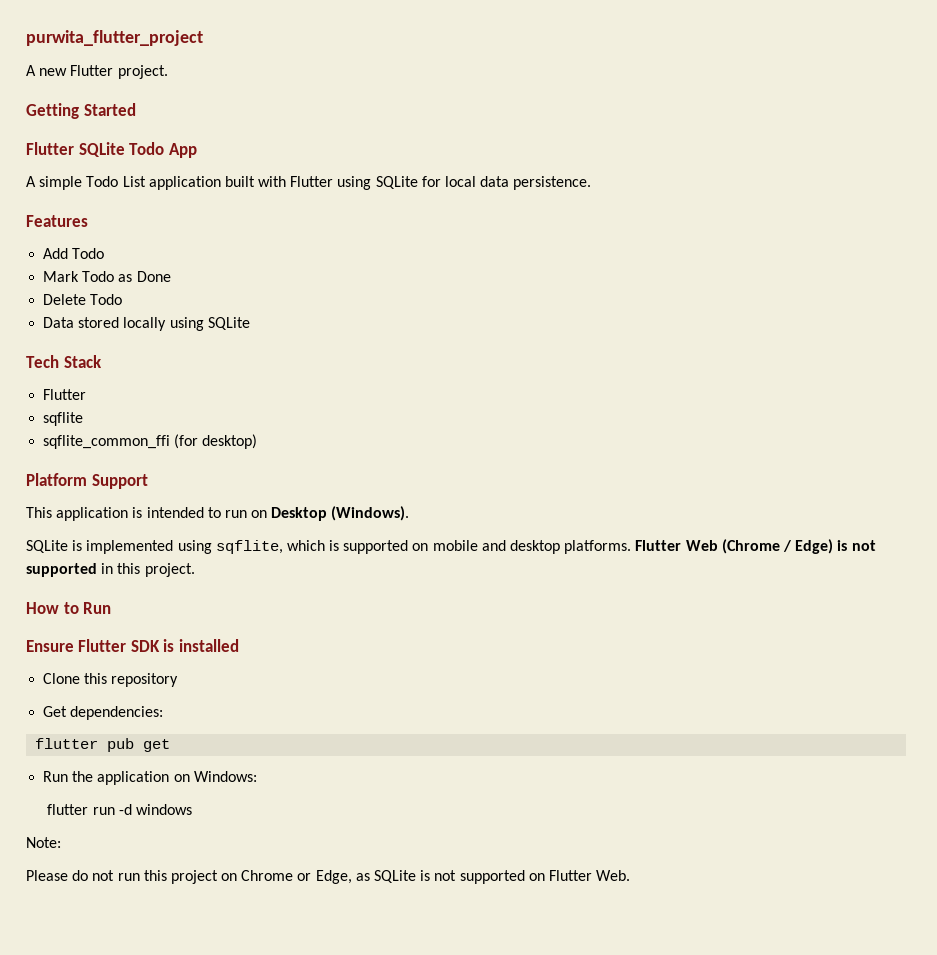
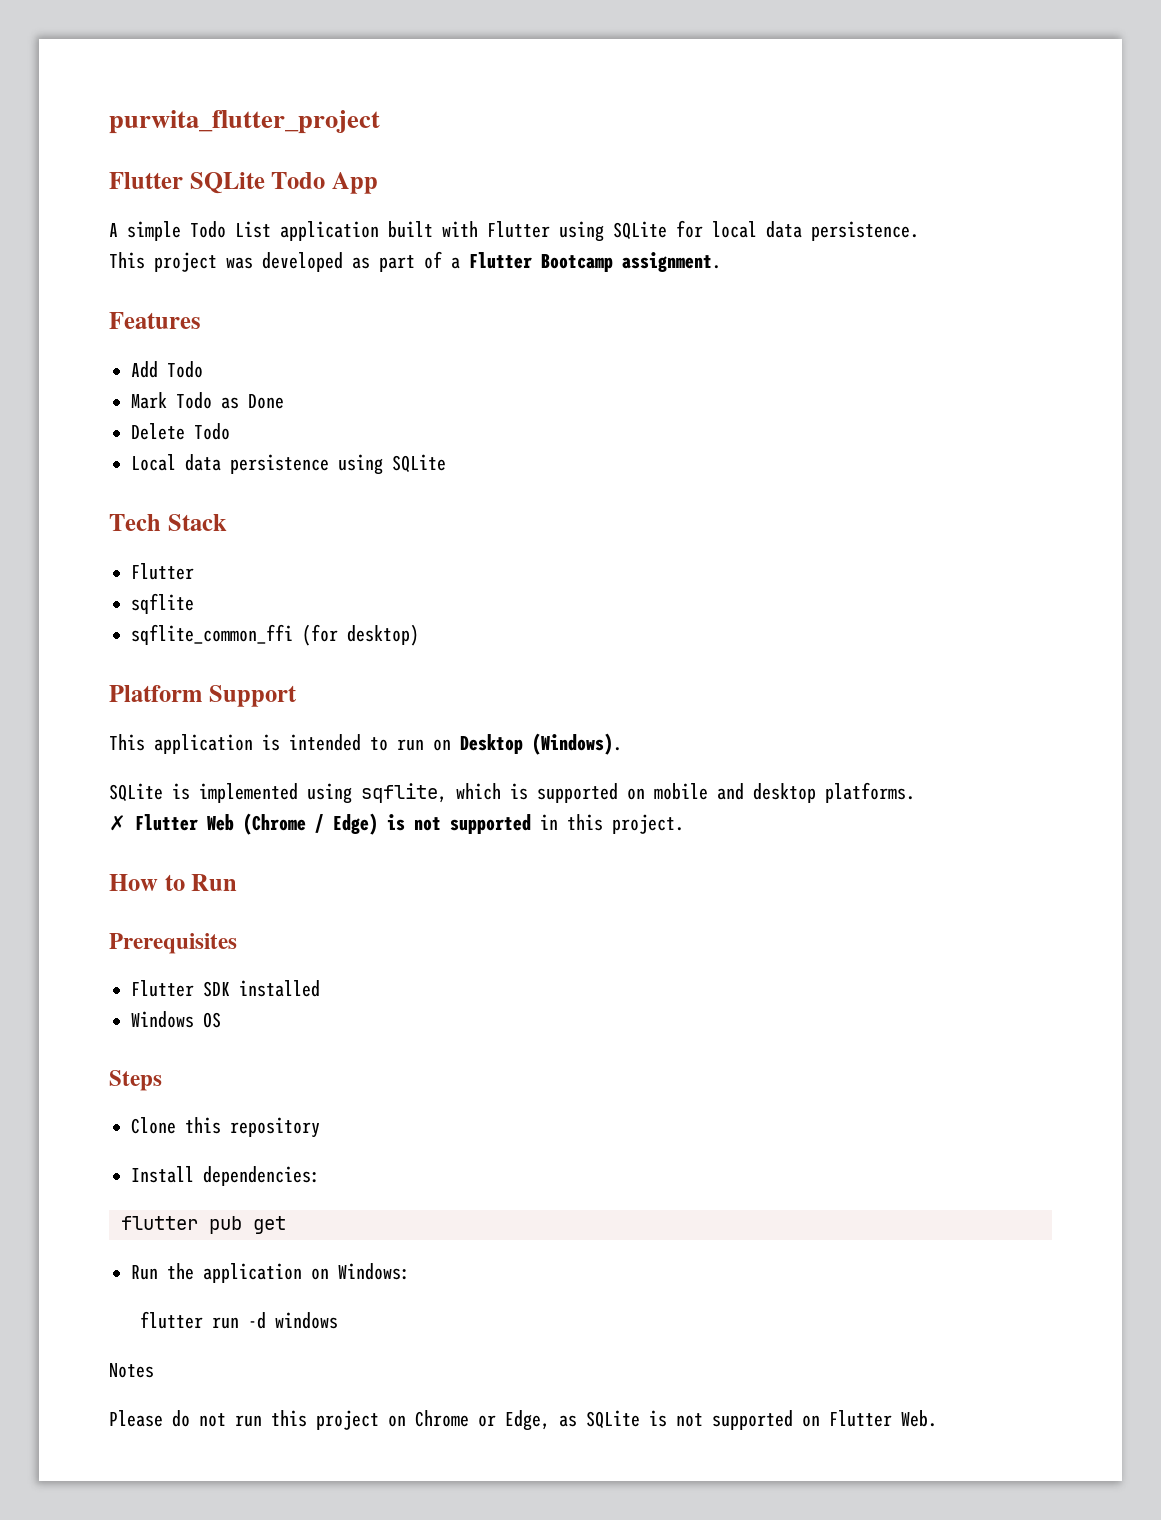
- A new Flutter project.
- Getting Started
+ This project was developed as part of a Flutter Bootcamp assignment.
- Data stored locally using SQLite
+ Local data persistence using SQLite
- SQLite is implemented using sqflite, which is supported on mobile and desktop platforms. Flutter Web (Chrome / Edge) is not supported in this project.
+ SQLite is implemented using sqflite, which is supported on mobile and desktop platforms.
+ ✗ Flutter Web (Chrome / Edge) is not supported in this project.
- Ensure Flutter SDK is installed
+ Prerequisites
+ Flutter SDK installed
+ Windows OS
+ Steps
- Get dependencies:
+ Install dependencies:
- Note:
+ Notes

